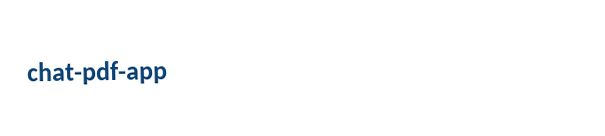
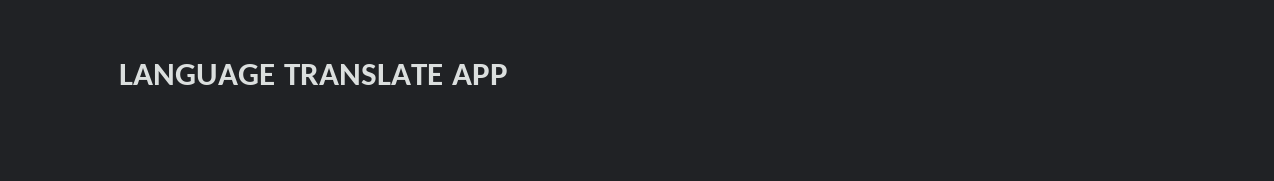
- chat-pdf-app
+ LANGUAGE TRANSLATE APP

